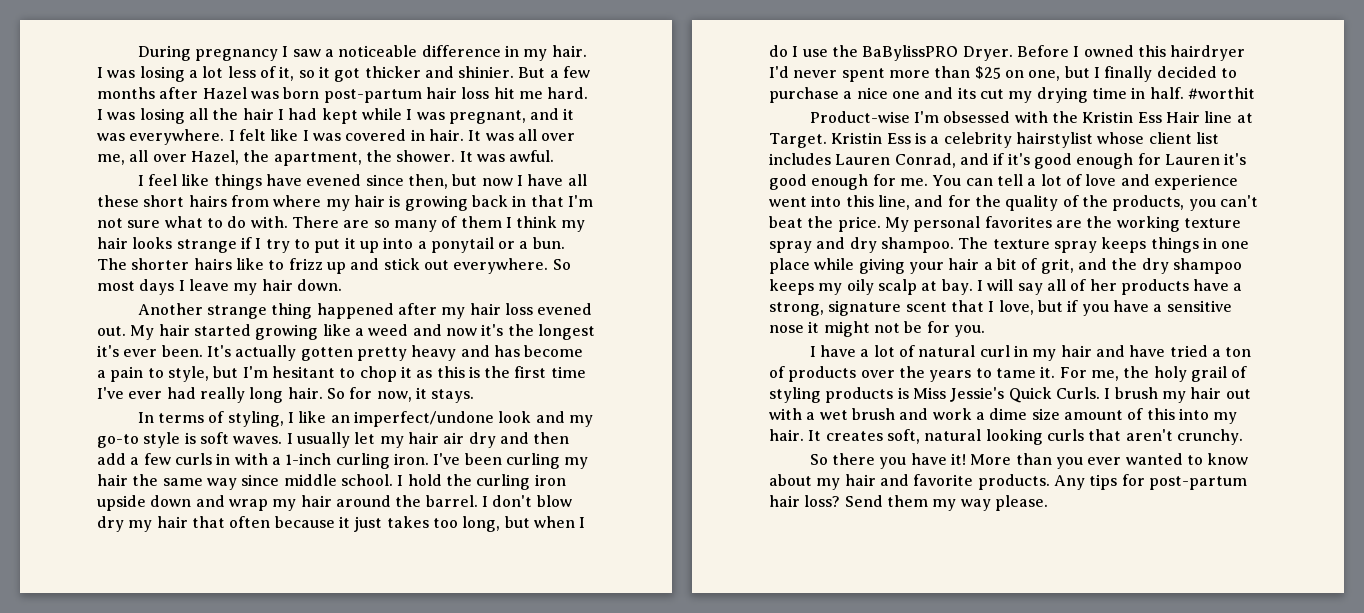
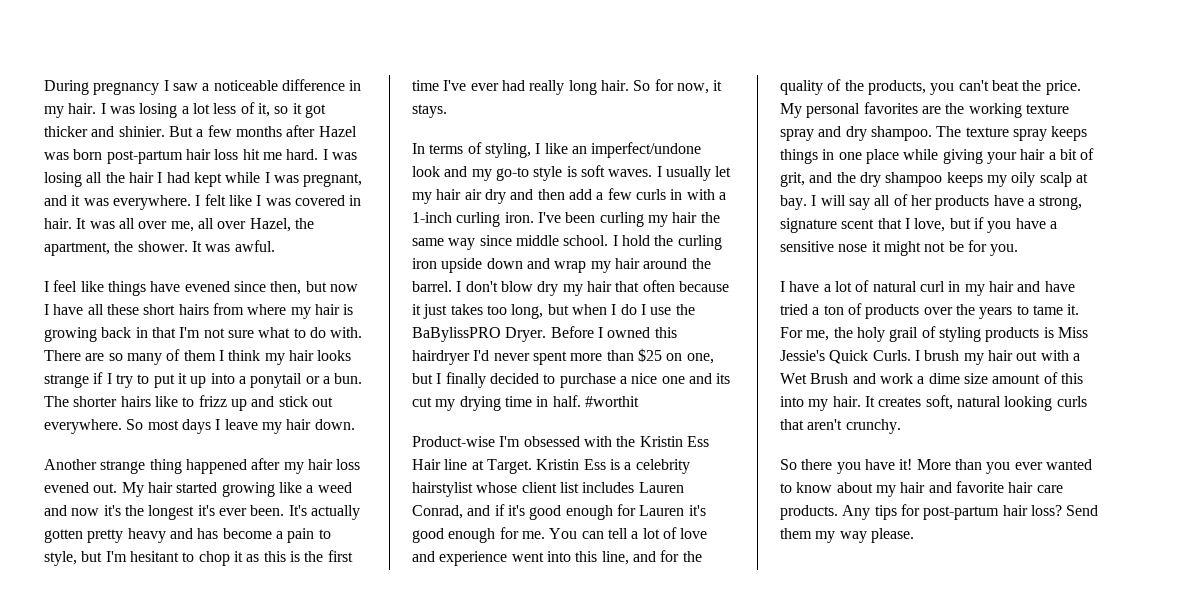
- I brush my hair out with a wet brush and work a dime size amount of this into my hair.
+ I brush my hair out with a Wet Brush and work a dime size amount of this into my hair.
- More than you ever wanted to know about my hair and favorite products.
+ More than you ever wanted to know about my hair and favorite hair care products.

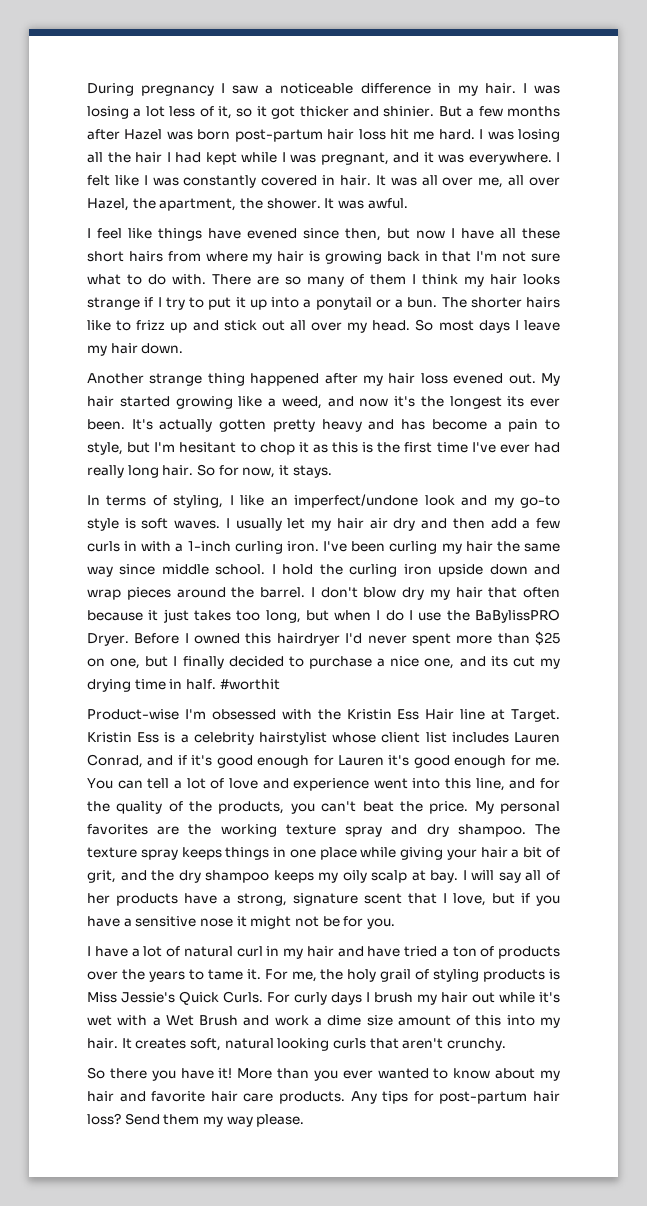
- I felt like I was covered in hair.
+ I felt like I was constantly covered in hair.
- The shorter hairs like to frizz up and stick out everywhere.
+ The shorter hairs like to frizz up and stick out all over my head.
- My hair started growing like a weed and now it's the longest it's ever been.
+ My hair started growing like a weed, and now it's the longest its ever been.
- I hold the curling iron upside down and wrap my hair around the barrel.
+ I hold the curling iron upside down and wrap pieces around the barrel.
- Before I owned this hairdryer I'd never spent more than $25 on one, but I finally decided to purchase a nice one and its cut my drying time in half.
+ Before I owned this hairdryer I'd never spent more than $25 on one, but I finally decided to purchase a nice one, and its cut my drying time in half.
- I brush my hair out with a Wet Brush and work a dime size amount of this into my hair.
+ For curly days I brush my hair out while it's wet with a Wet Brush and work a dime size amount of this into my hair.

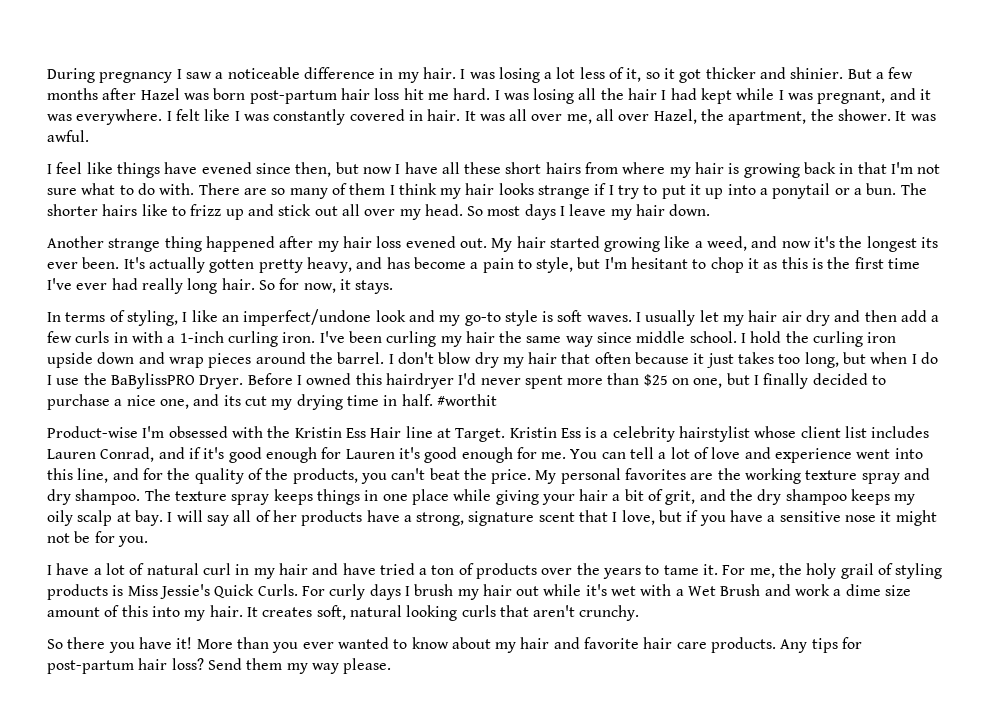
- It's actually gotten pretty heavy and has become a pain to style, but I'm hesitant to chop it as this is the first time I've ever had really long hair.
+ It's actually gotten pretty heavy, and has become a pain to style, but I'm hesitant to chop it as this is the first time I've ever had really long hair.

